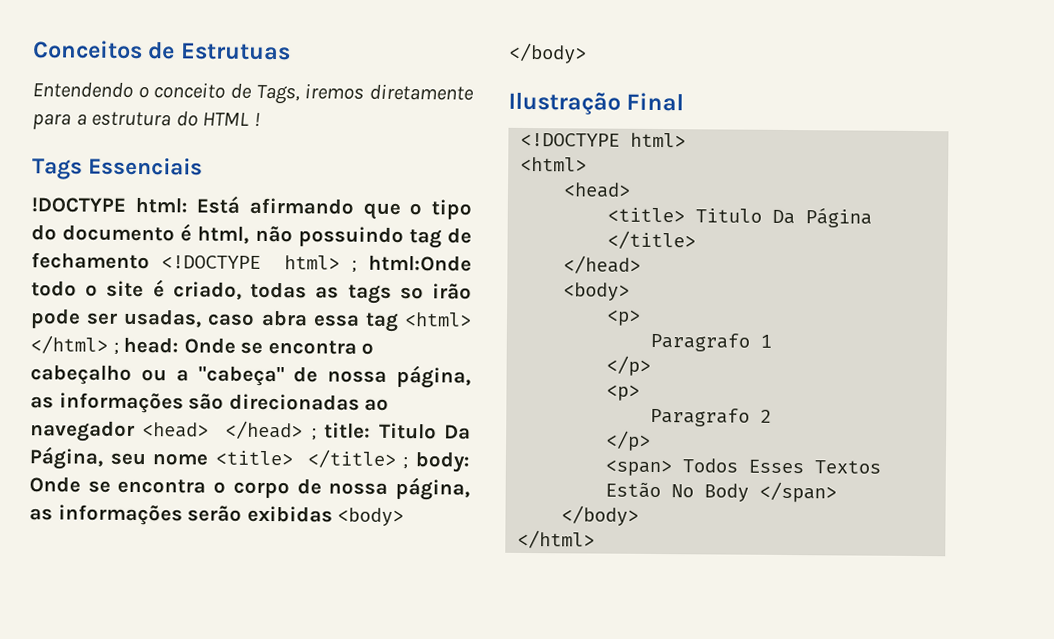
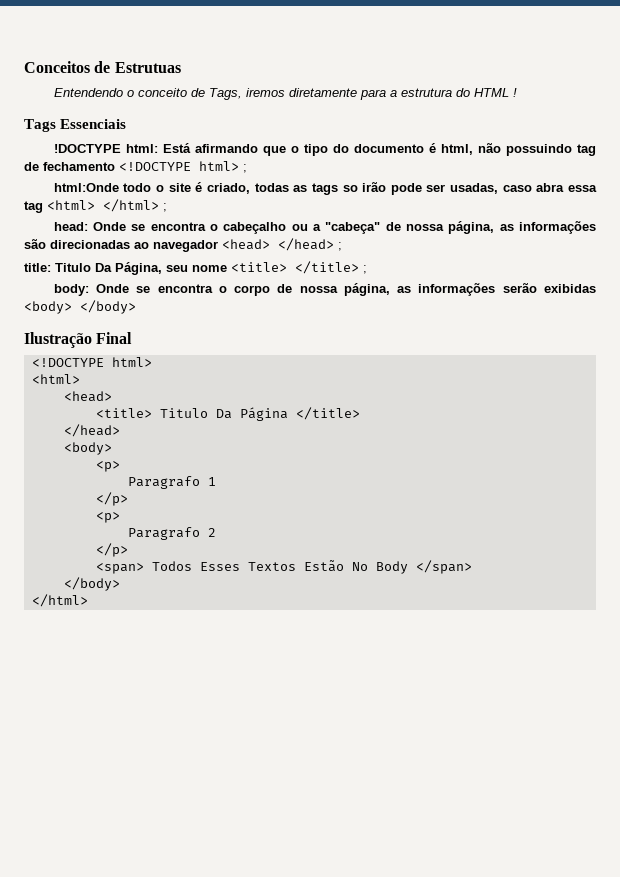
- Está afirmando que o tipo do documento é html, não possuindo tag de fechamento <!DOCTYPE html> ; html:Onde todo o site é criado, todas as tags so irão pode ser usadas, caso abra essa tag <html> </html> ; head:
+ Está afirmando que o tipo do documento é html, não possuindo tag de fechamento <!DOCTYPE html> ;
+ html:Onde todo o site é criado, todas as tags so irão pode ser usadas, caso abra essa tag <html> </html> ;
+ head:
- Onde se encontra o cabeçalho ou a "cabeça" de nossa página, as informações são direcionadas ao navegador <head> </head> ; title:
+ Onde se encontra o cabeçalho ou a "cabeça" de nossa página, as informações são direcionadas ao navegador <head> </head> ;
+ title:
- Titulo Da Página, seu nome <title> </title> ; body:
+ Titulo Da Página, seu nome <title> </title> ;
+ body:

